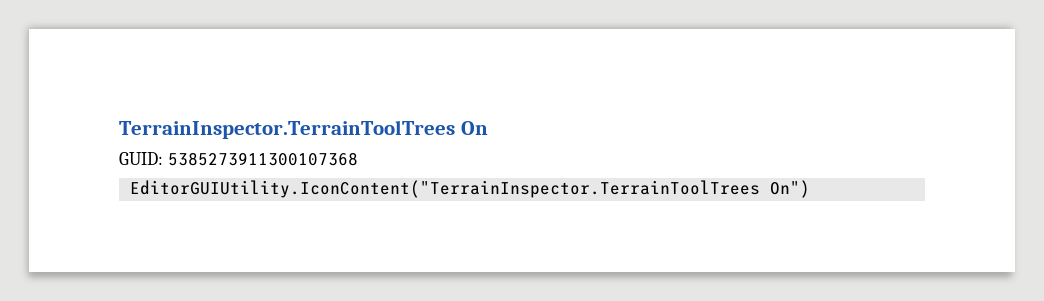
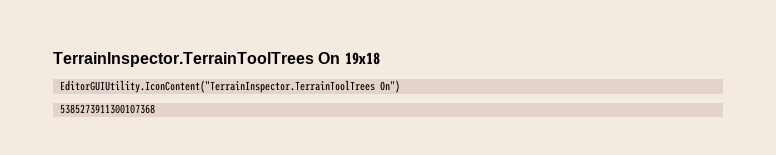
- TerrainInspector.TerrainToolTrees On
- GUID: 5385273911300107368
+ TerrainInspector.TerrainToolTrees On 19x18
+ 5385273911300107368

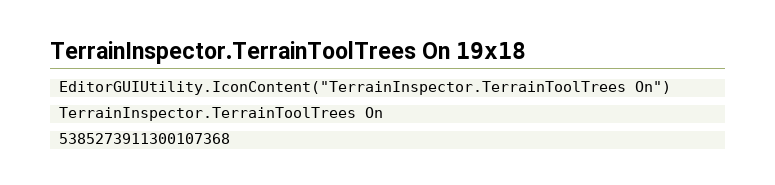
  EditorGUIUtility.IconContent("TerrainInspector.TerrainToolTrees On")
+ TerrainInspector.TerrainToolTrees On

